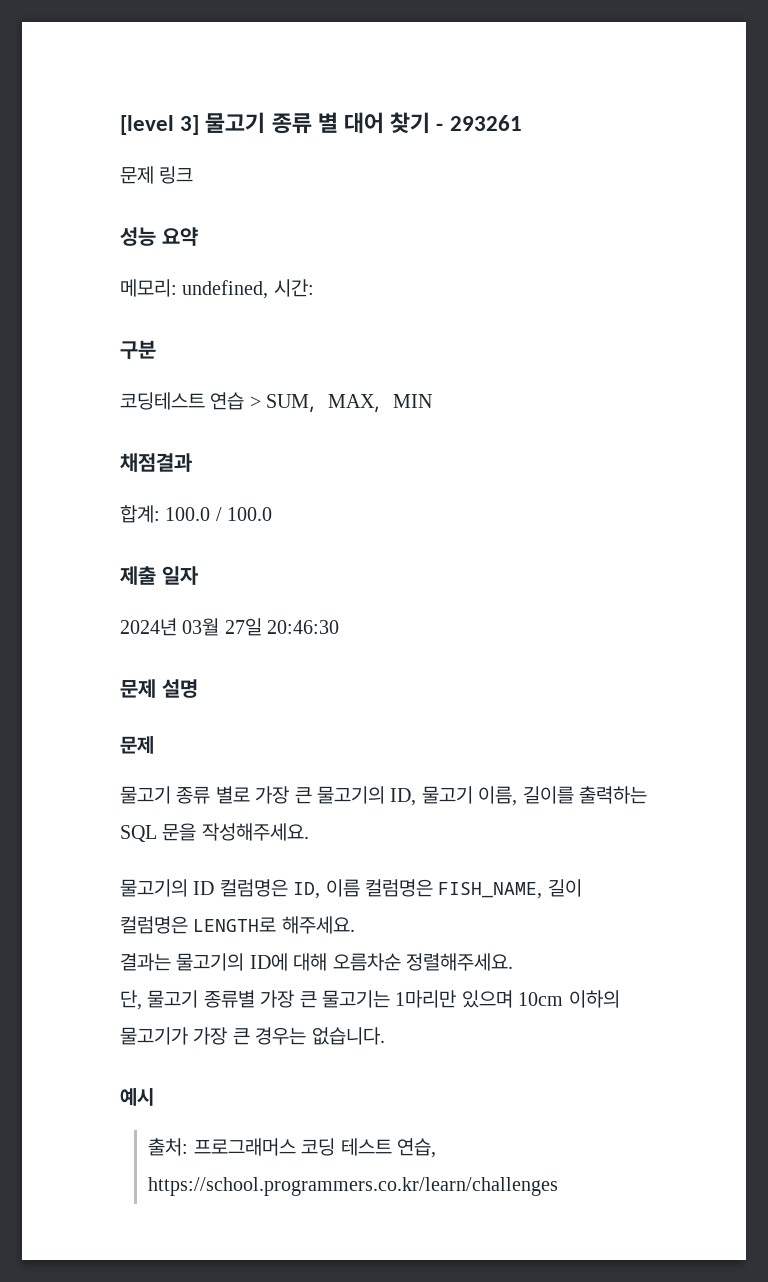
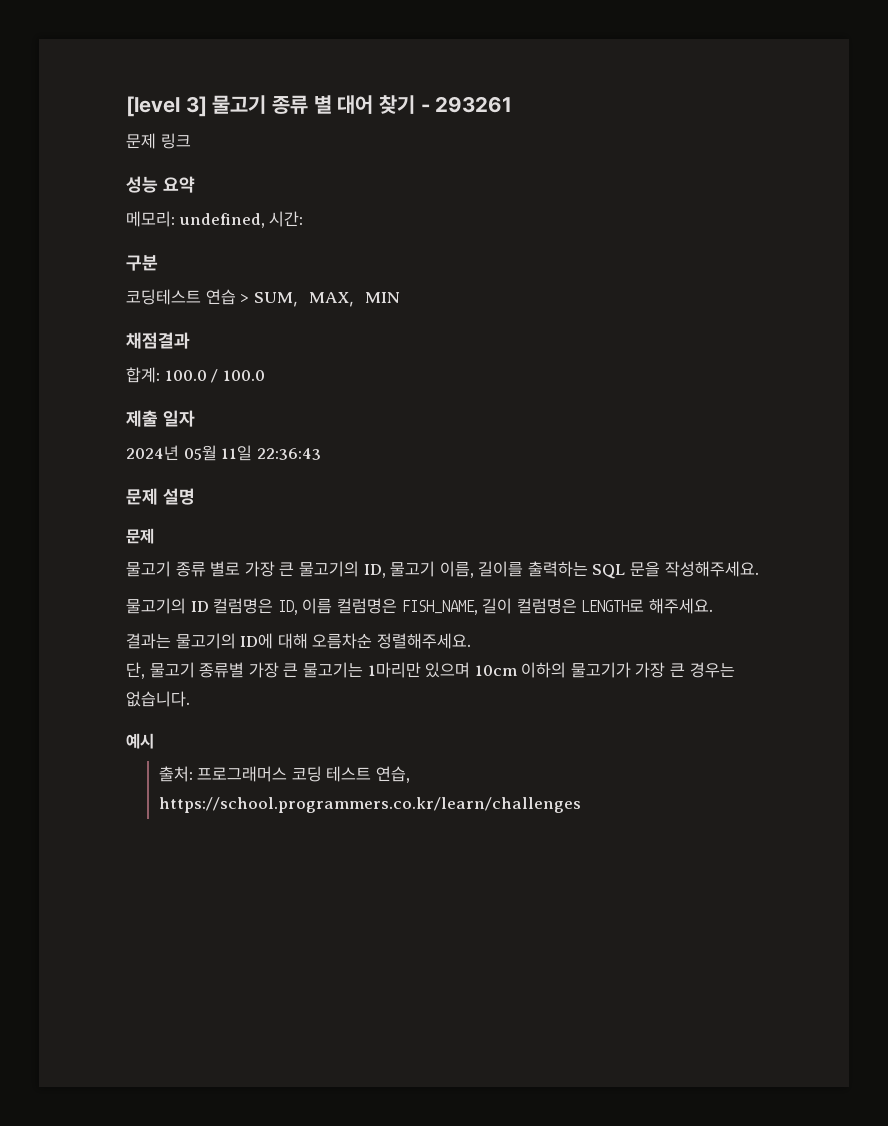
- 2024년 03월 27일 20:46:30
+ 2024년 05월 11일 22:36:43

